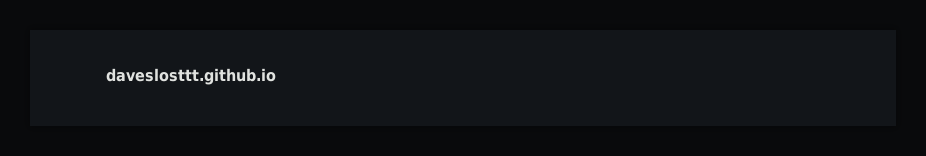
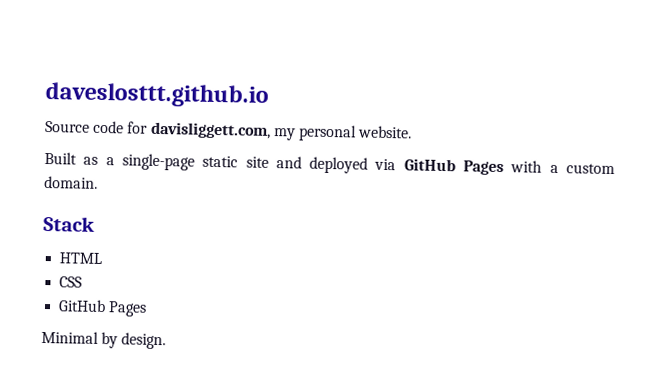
+ Source code for davisliggett.com, my personal website.
+ Built as a single-page static site and deployed via GitHub Pages with a custom domain.
+ Stack
+ HTML
+ CSS
+ GitHub Pages
+ Minimal by design.

